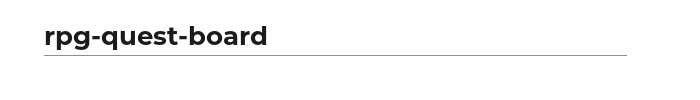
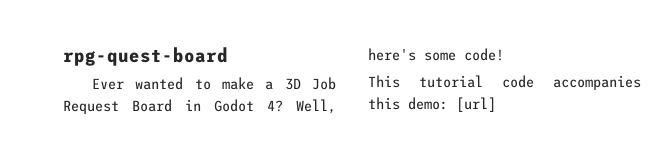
+ Ever wanted to make a 3D Job Request Board in Godot 4? Well, here's some code!
+ This tutorial code accompanies this demo: [url]

